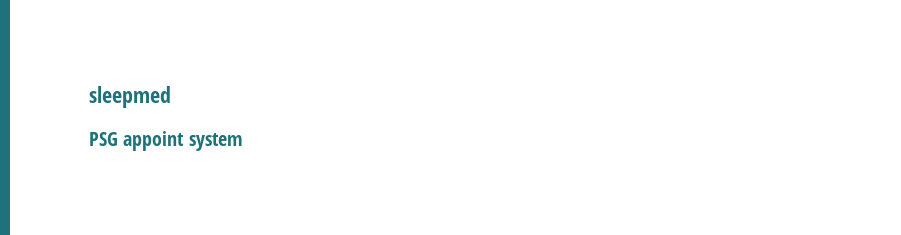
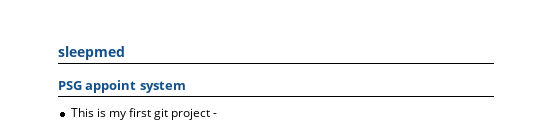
+ This is my first git project -

